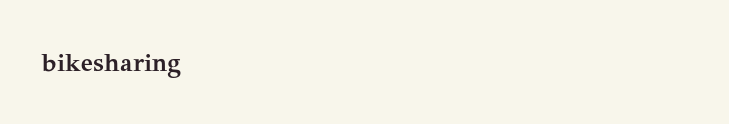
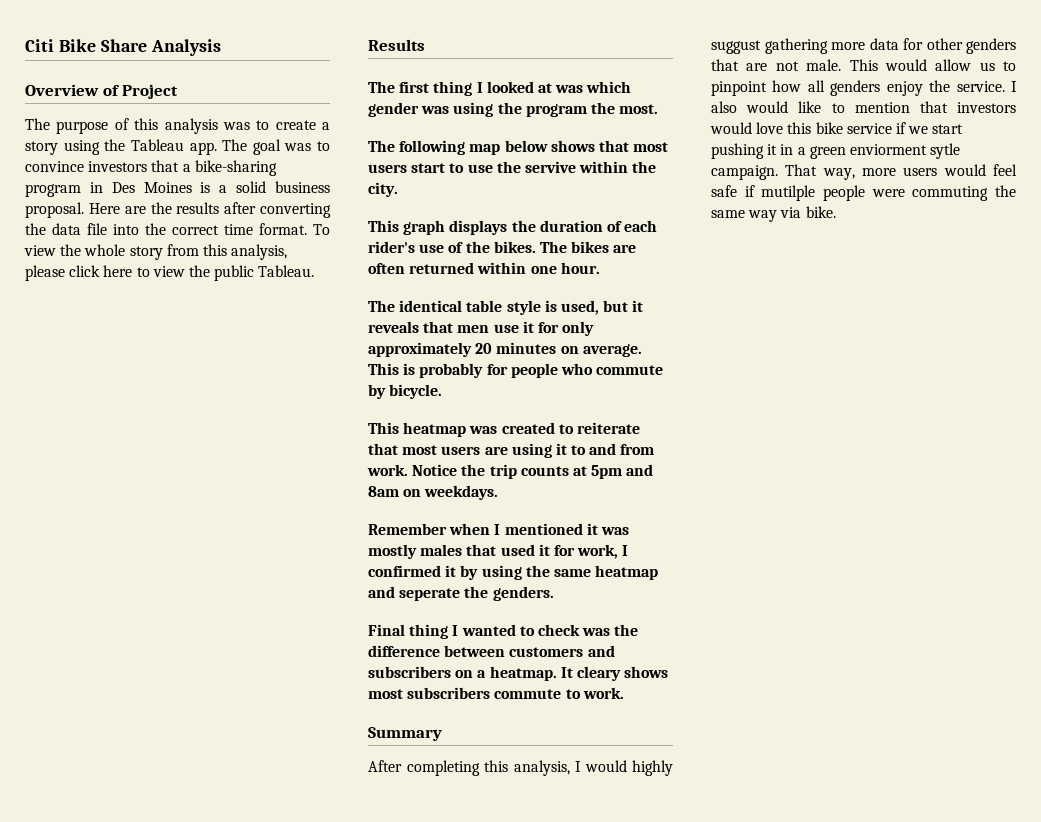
- bikesharing
+ Citi Bike Share Analysis
+ Overview of Project
+ The purpose of this analysis was to create a story using the Tableau app. The goal was to convince investors that a bike-sharing program in Des Moines is a solid business proposal. Here are the results after converting the data file into the correct time format. To view the whole story from this analysis, please click here to view the public Tableau.
+ Results
+ The first thing I looked at was which gender was using the program the most.
+ The following map below shows that most users start to use the servive within the city.
+ This graph displays the duration of each rider's use of the bikes. The bikes are often returned within one hour.
+ The identical table style is used, but it reveals that men use it for only approximately 20 minutes on average. This is probably for people who commute by bicycle.
+ This heatmap was created to reiterate that most users are using it to and from work. Notice the trip counts at 5pm and 8am on weekdays.
+ Remember when I mentioned it was mostly males that used it for work, I confirmed it by using the same heatmap and seperate the genders.
+ Final thing I wanted to check was the difference between customers and subscribers on a heatmap. It cleary shows most subscribers commute to work.
+ Summary
+ After completing this analysis, I would highly suggust gathering more data for other genders that are not male. This would allow us to pinpoint how all genders enjoy the service. I also would like to mention that investors would love this bike service if we start pushing it in a green enviorment sytle campaign. That way, more users would feel safe if mutilple people were commuting the same way via bike.

